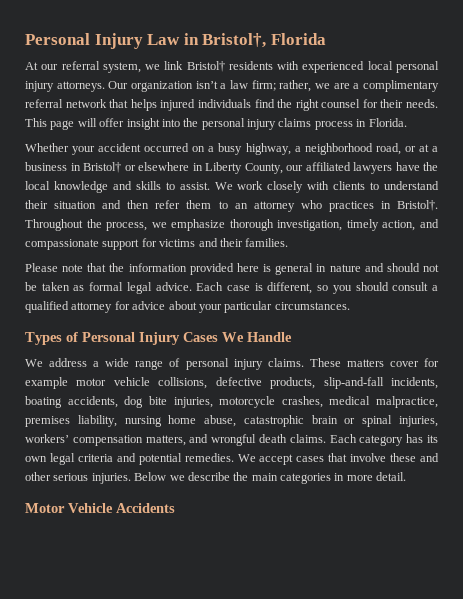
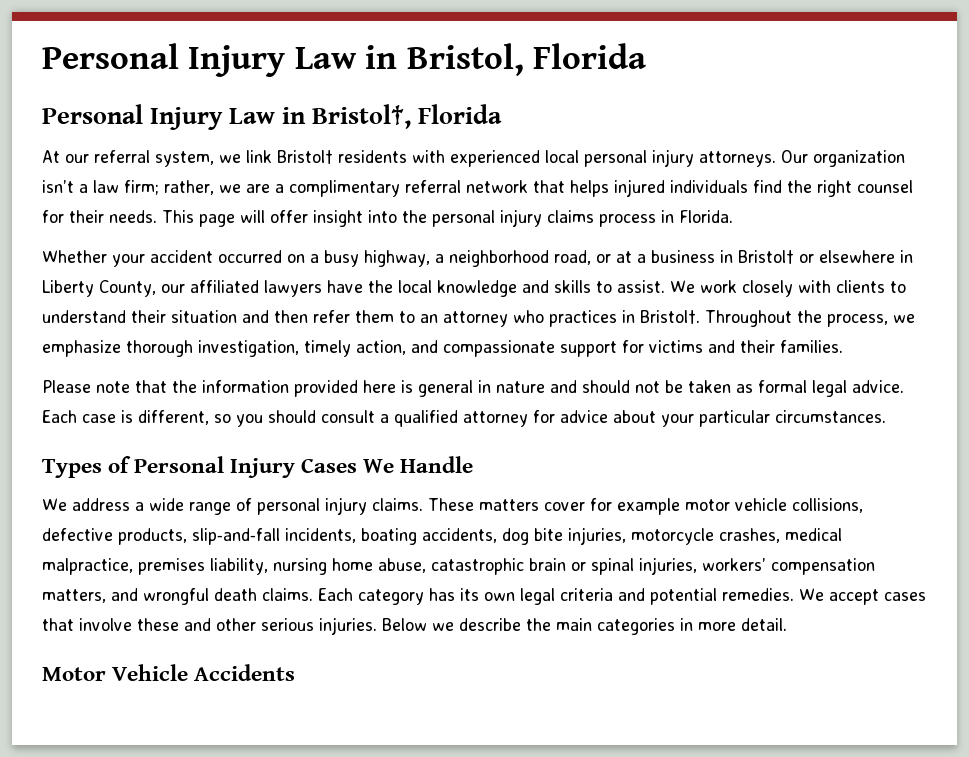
+ Personal Injury Law in Bristol, Florida

